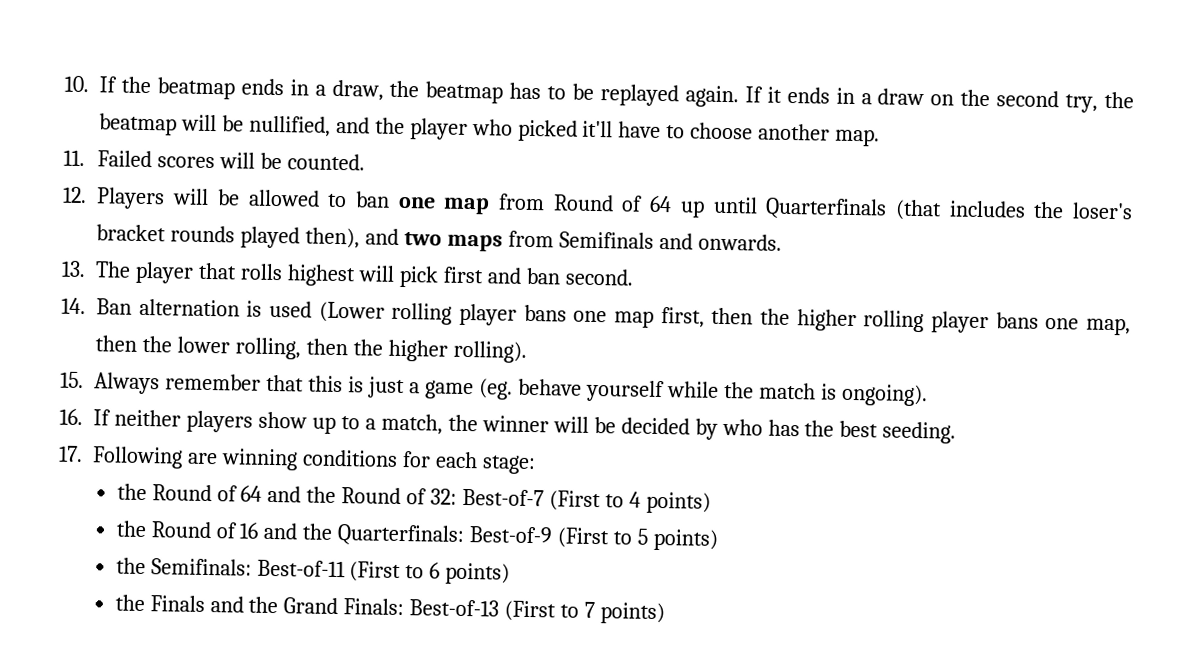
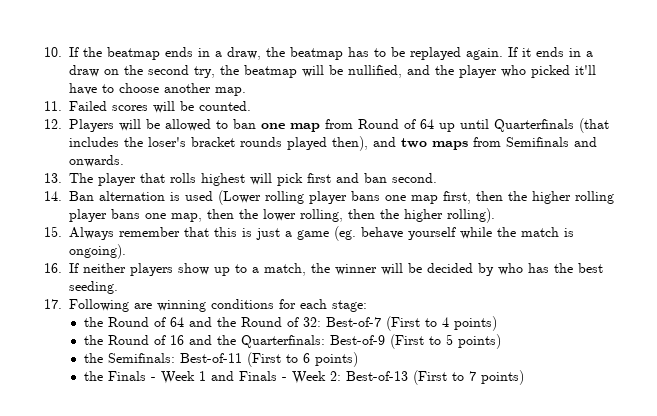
- the Finals and the Grand Finals: Best-of-13 (First to 7 points)
+ the Finals - Week 1 and Finals - Week 2: Best-of-13 (First to 7 points)

